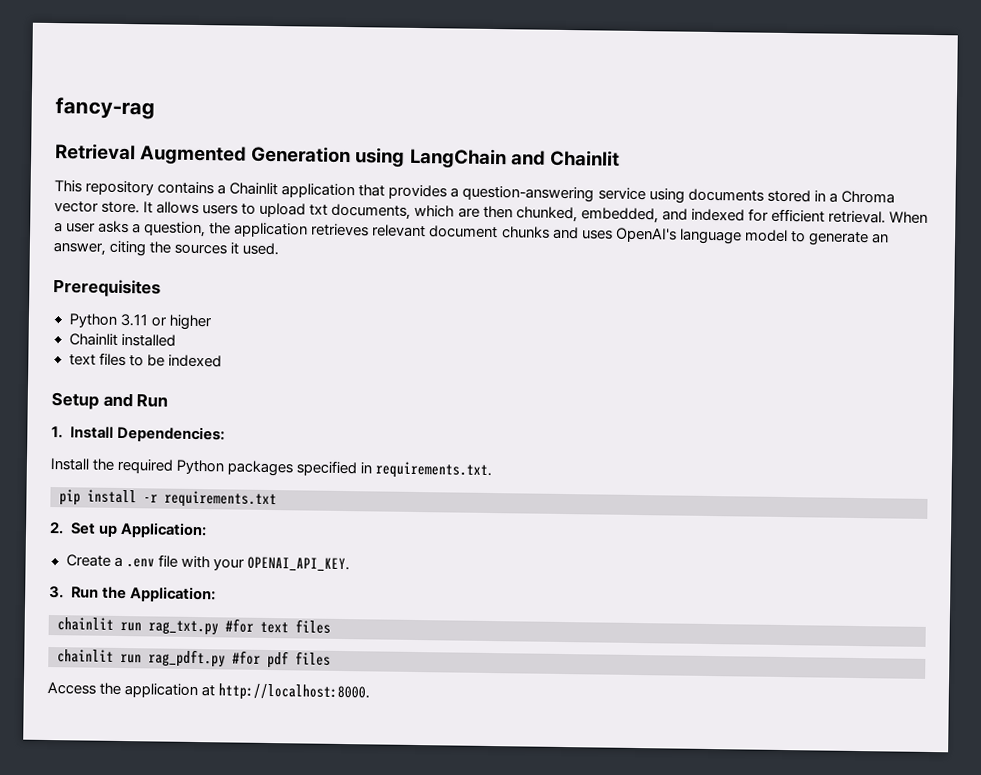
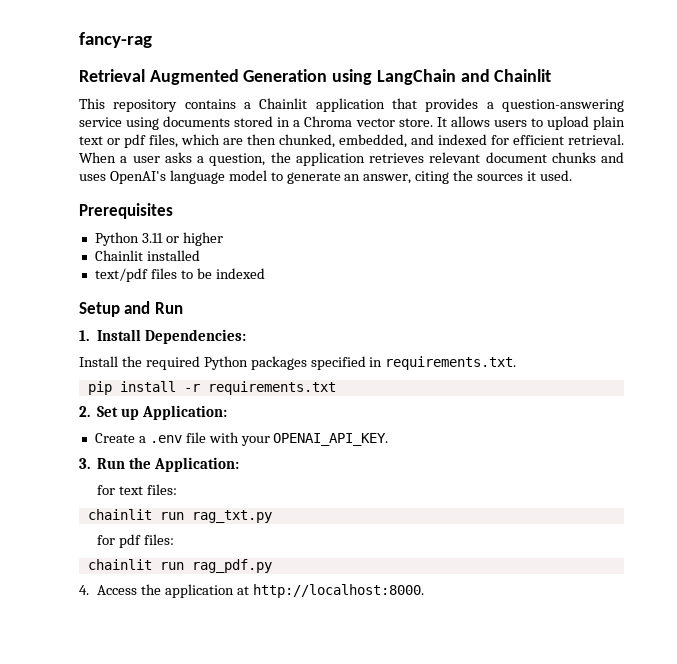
- It allows users to upload txt documents, which are then chunked, embedded, and indexed for efficient retrieval.
+ It allows users to upload plain text or pdf files, which are then chunked, embedded, and indexed for efficient retrieval.
- text files to be indexed
+ text/pdf files to be indexed
+ for text files:
- chainlit run rag_txt.py #for text files
- chainlit run rag_pdft.py #for pdf files
- Access the application at http://localhost:8000.
+ chainlit run rag_txt.py
+ for pdf files:
+ chainlit run rag_pdf.py
+ 4. Access the application at http://localhost:8000.

